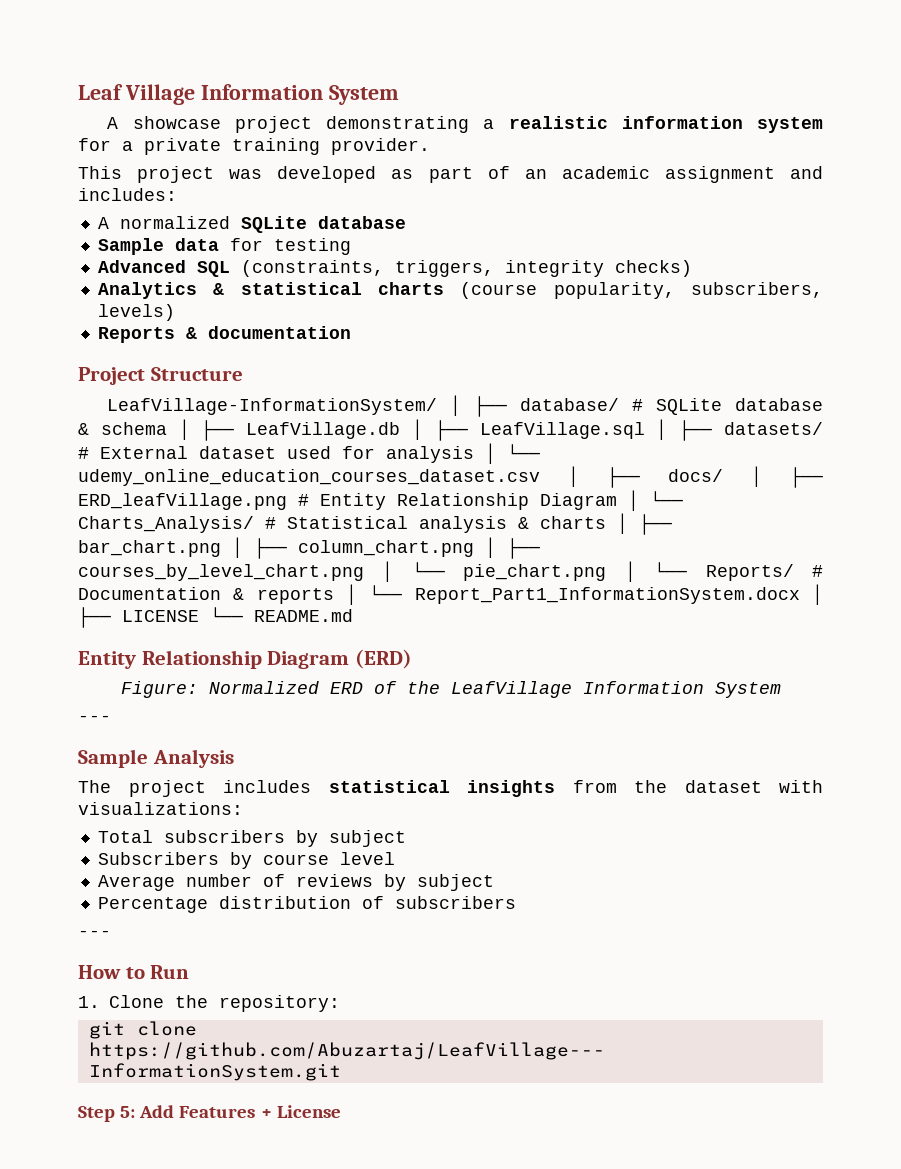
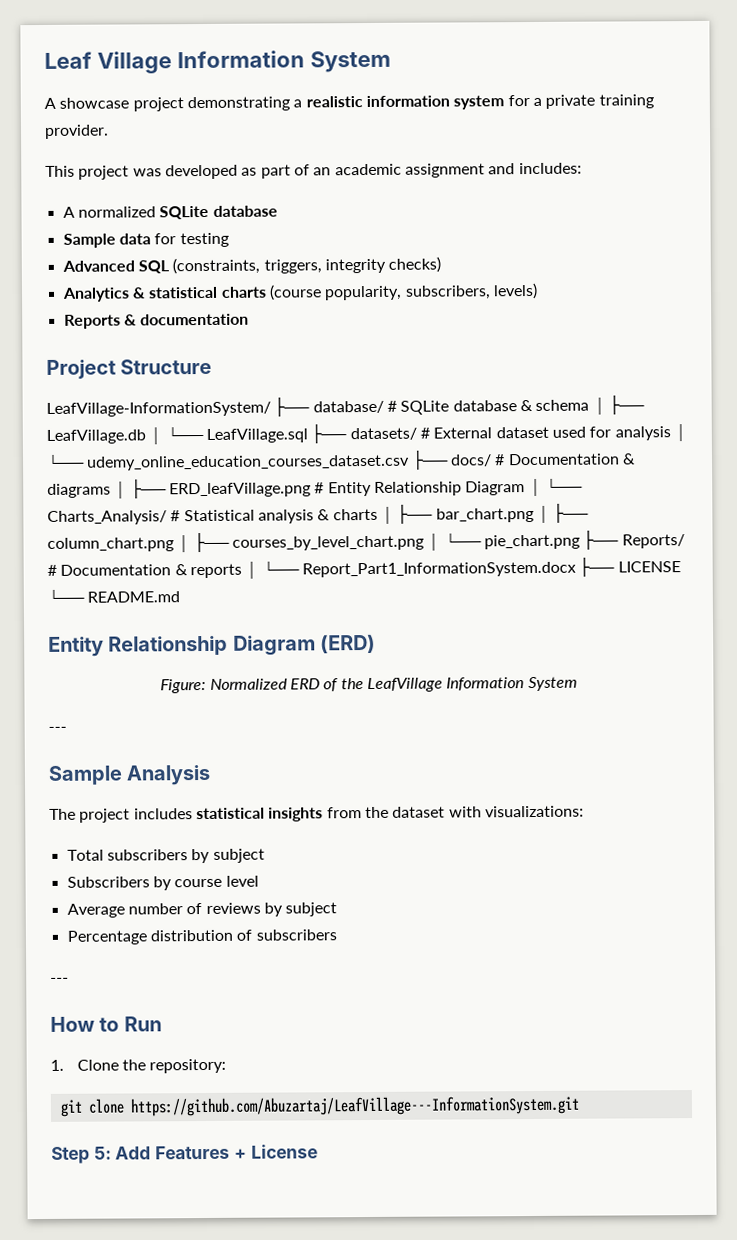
- LeafVillage-InformationSystem/ │ ├── database/ # SQLite database & schema │ ├── LeafVillage.db │ ├── LeafVillage.sql │ ├── datasets/ # External dataset used for analysis │ └── udemy_online_education_courses_dataset.csv │ ├── docs/ │ ├── ERD_leafVillage.png # Entity Relationship Diagram │ └── Charts_Analysis/ # Statistical analysis & charts │ ├── bar_chart.png │ ├── column_chart.png │ ├── courses_by_level_chart.png │ └── pie_chart.png │ └── Reports/ # Documentation & reports │ └── Report_Part1_InformationSystem.docx │ ├── LICENSE └── README.md
+ LeafVillage-InformationSystem/ ├── database/ # SQLite database & schema │ ├── LeafVillage.db │ └── LeafVillage.sql ├── datasets/ # External dataset used for analysis │ └── udemy_online_education_courses_dataset.csv ├── docs/ # Documentation & diagrams │ ├── ERD_leafVillage.png # Entity Relationship Diagram │ └── Charts_Analysis/ # Statistical analysis & charts │ ├── bar_chart.png │ ├── column_chart.png │ ├── courses_by_level_chart.png │ └── pie_chart.png ├── Reports/ # Documentation & reports │ └── Report_Part1_InformationSystem.docx ├── LICENSE └── README.md

